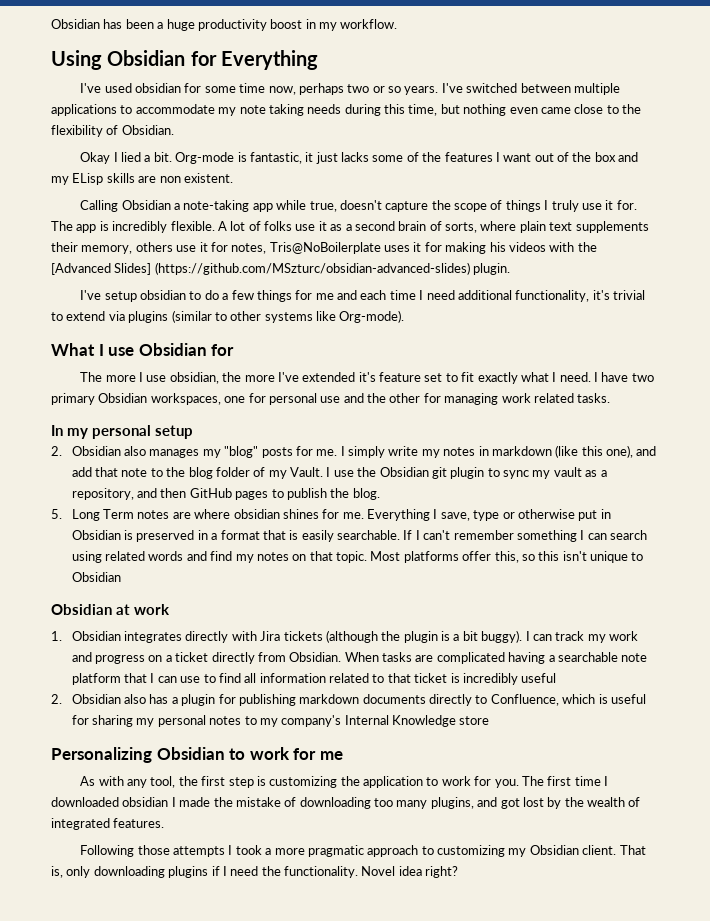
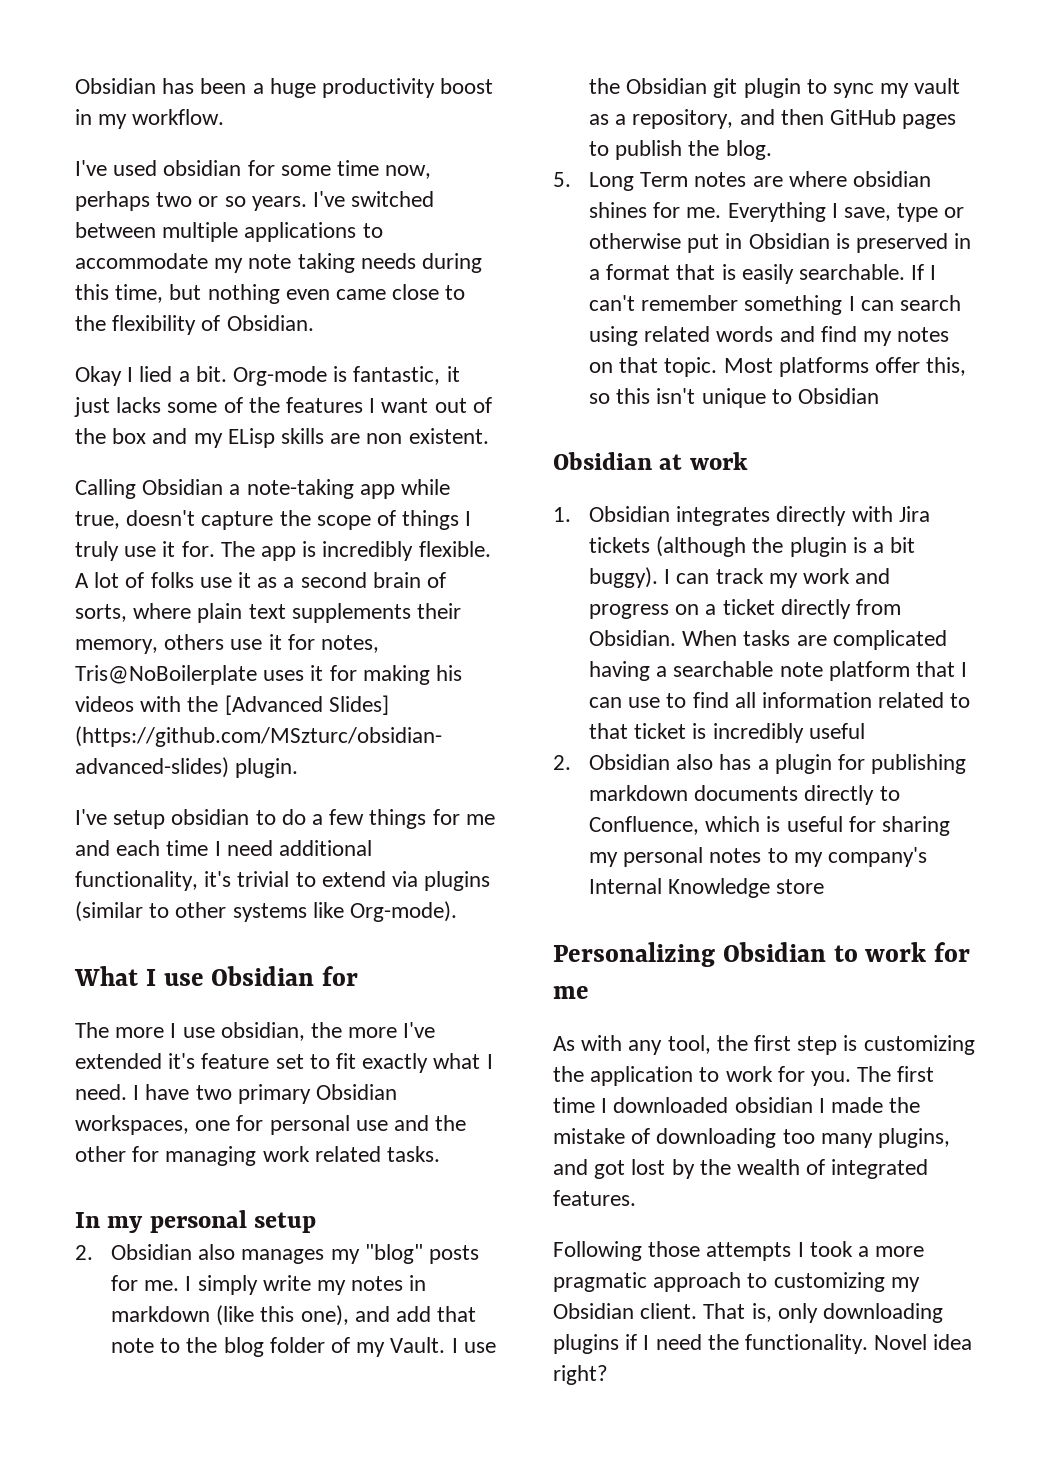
- Using Obsidian for Everything

